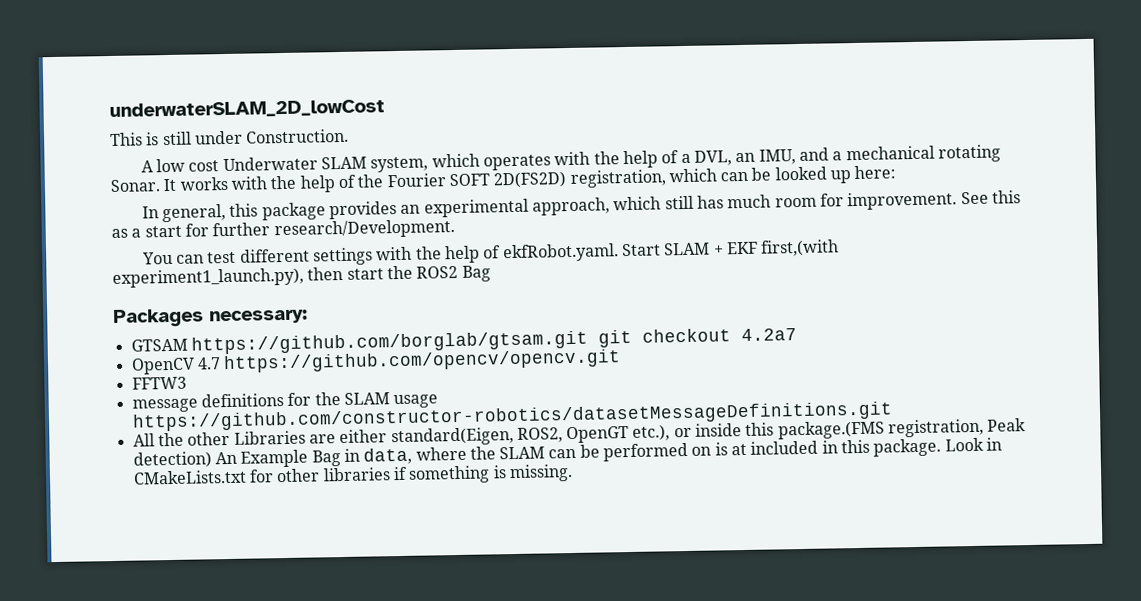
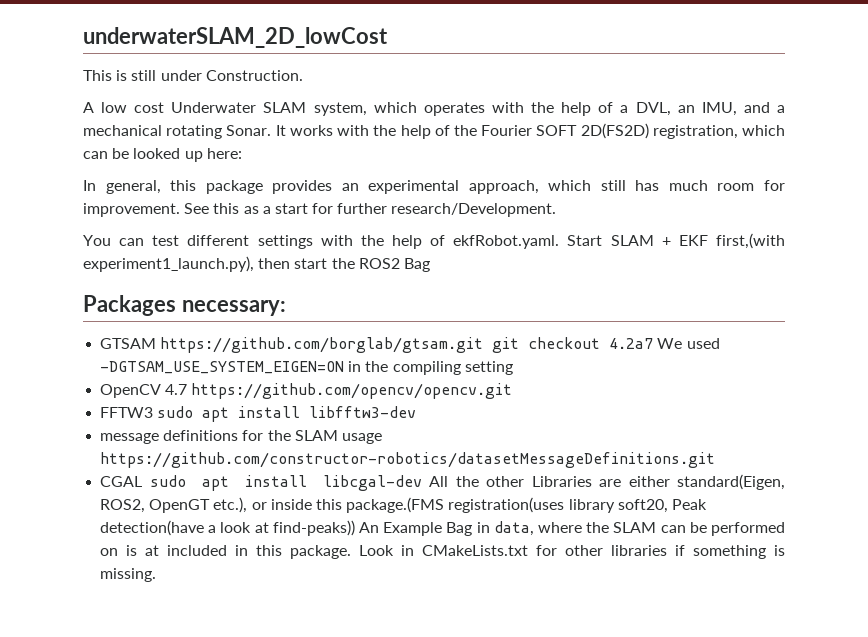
- GTSAM https://github.com/borglab/gtsam.git git checkout 4.2a7
+ GTSAM https://github.com/borglab/gtsam.git git checkout 4.2a7 We used -DGTSAM_USE_SYSTEM_EIGEN=ON in the compiling setting
- FFTW3
+ FFTW3 sudo apt install libfftw3-dev
- All the other Libraries are either standard(Eigen, ROS2, OpenGT etc.), or inside this package.(FMS registration, Peak detection) An Example Bag in data, where the SLAM can be performed on is at included in this package.
+ CGAL sudo apt install libcgal-dev All the other Libraries are either standard(Eigen, ROS2, OpenGT etc.), or inside this package.(FMS registration(uses library soft20, Peak detection(have a look at find-peaks)) An Example Bag in data, where the SLAM can be performed on is at included in this package.

